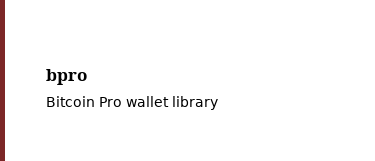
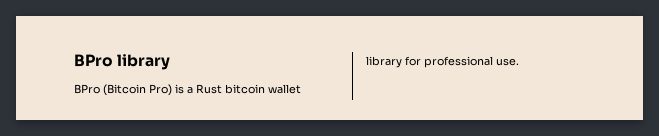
- bpro
- Bitcoin Pro wallet library
+ BPro library
+ BPro (Bitcoin Pro) is a Rust bitcoin wallet library for professional use.

